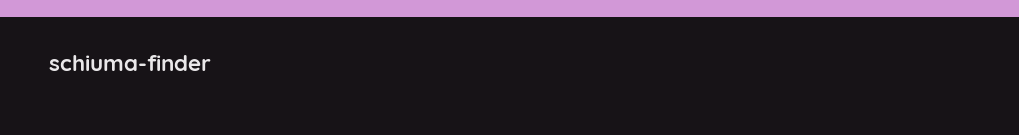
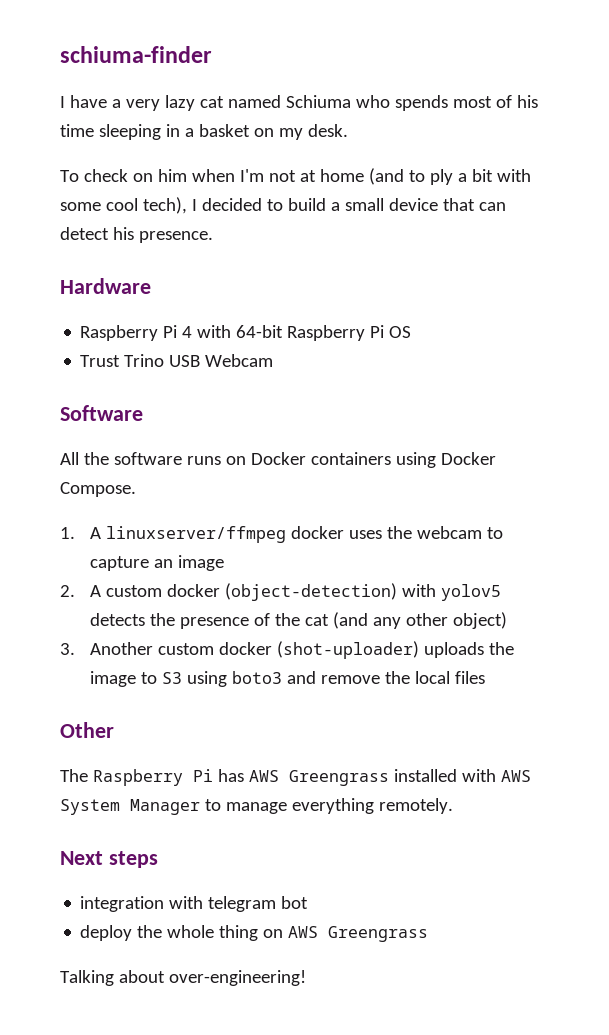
+ I have a very lazy cat named Schiuma who spends most of his time sleeping in a basket on my desk.
+ To check on him when I'm not at home (and to ply a bit with some cool tech), I decided to build a small device that can detect his presence.
+ Hardware
+ Raspberry Pi 4 with 64-bit Raspberry Pi OS
+ Trust Trino USB Webcam
+ Software
+ All the software runs on Docker containers using Docker Compose.
+ 1. A linuxserver/ffmpeg docker uses the webcam to capture an image
+ 2. A custom docker (object-detection) with yolov5 detects the presence of the cat (and any other object)
+ 3. Another custom docker (shot-uploader) uploads the image to S3 using boto3 and remove the local files
+ Other
+ The Raspberry Pi has AWS Greengrass installed with AWS System Manager to manage everything remotely.
+ Next steps
+ integration with telegram bot
+ deploy the whole thing on AWS Greengrass
+ Talking about over-engineering!

